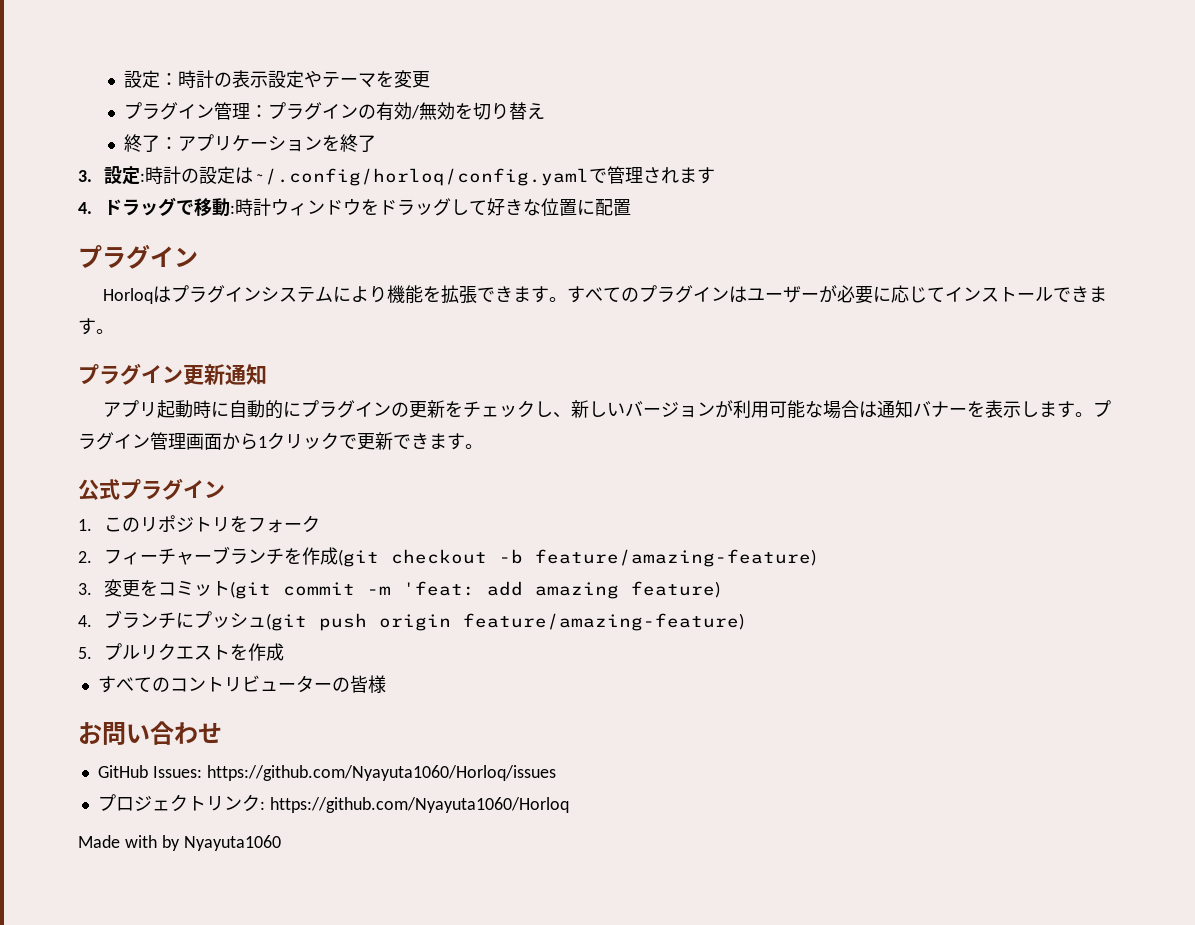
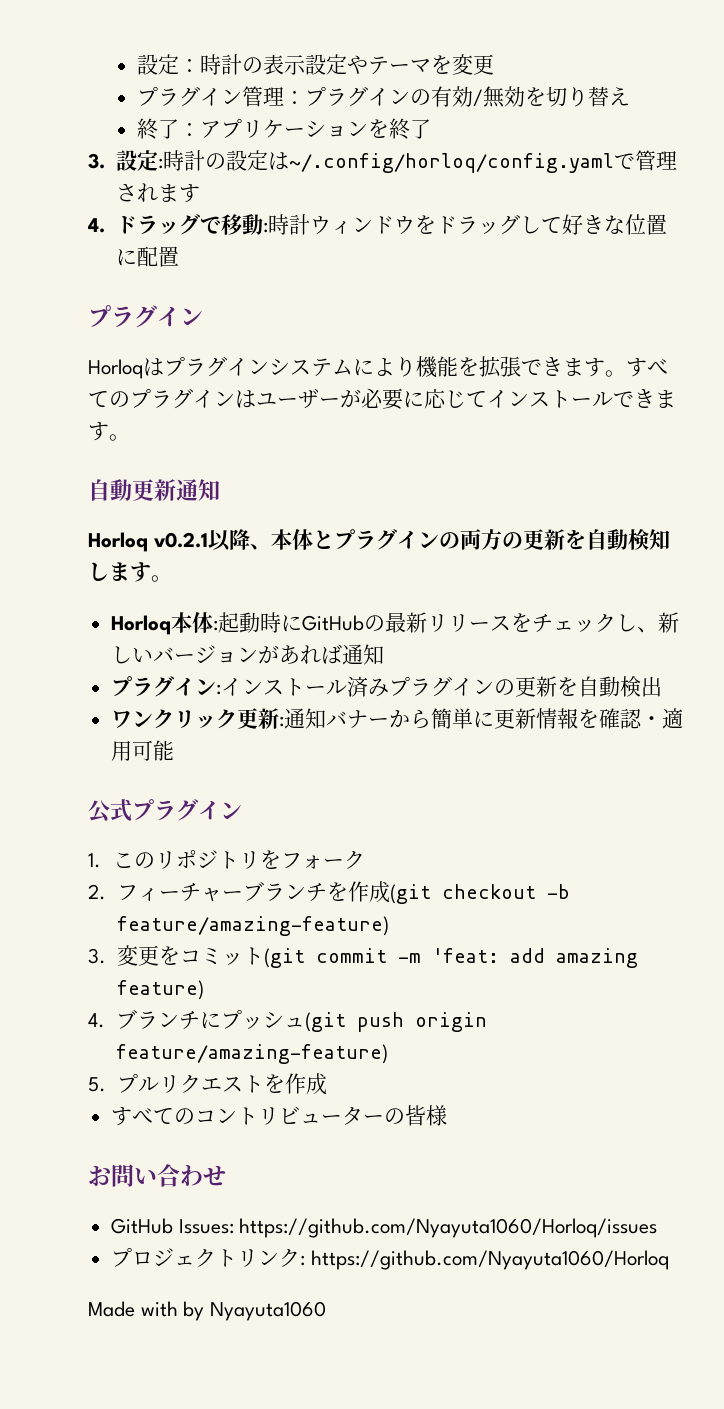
- プラグイン更新通知
+ 自動更新通知
- アプリ起動時に自動的にプラグインの更新をチェックし、新しいバージョンが利用可能な場合は通知バナーを表示します。プラグイン管理画面から1クリックで更新できます。
+ Horloq v0.2.1以降、本体とプラグインの両方の更新を自動検知します。
+ Horloq本体:起動時にGitHubの最新リリースをチェックし、新しいバージョンがあれば通知
+ プラグイン:インストール済みプラグインの更新を自動検出
+ ワンクリック更新:通知バナーから簡単に更新情報を確認・適用可能

